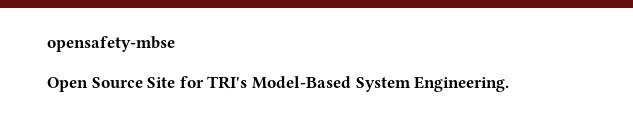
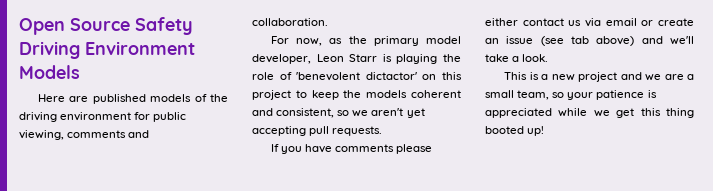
- opensafety-mbse
- Open Source Site for TRI's Model-Based System Engineering.
+ Open Source Safety Driving Environment Models
+ Here are published models of the driving environment for public viewing, comments and collaboration.
+ For now, as the primary model developer, Leon Starr is playing the role of 'benevolent dictactor' on this project to keep the models coherent and consistent, so we aren't yet accepting pull requests.
+ If you have comments please either contact us via email or create an issue (see tab above) and we'll take a look.
+ This is a new project and we are a small team, so your patience is appreciated while we get this thing booted up!

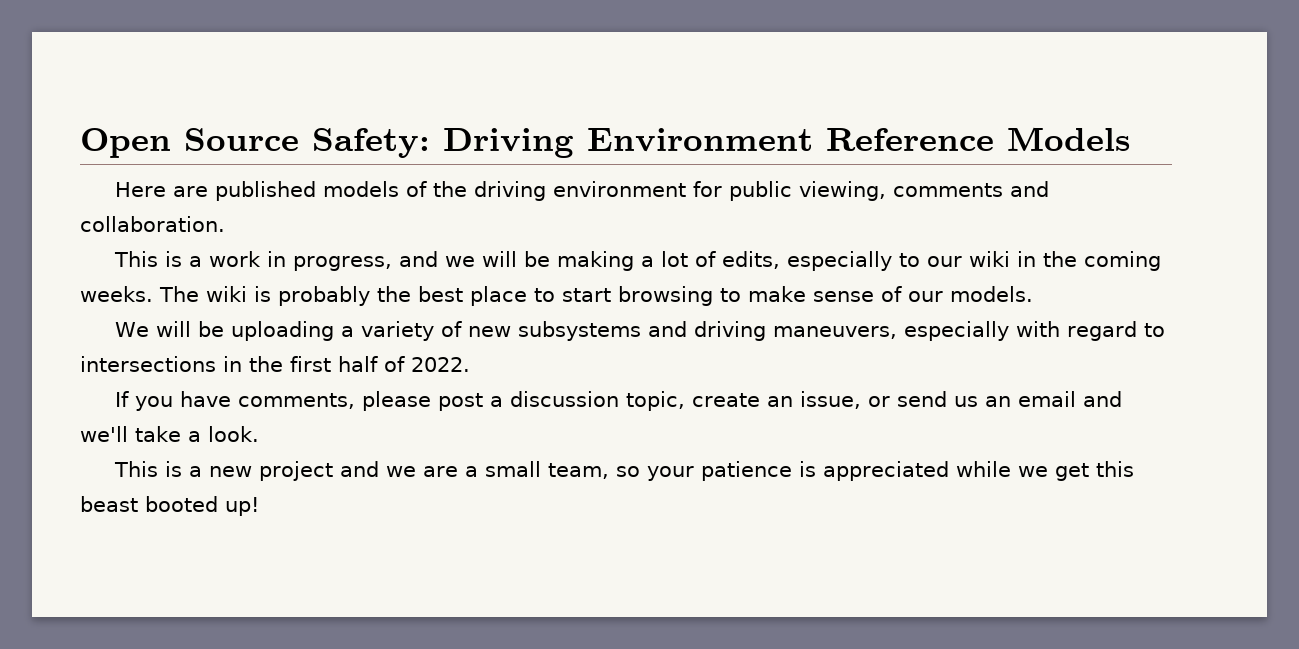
- Open Source Safety Driving Environment Models
+ Open Source Safety: Driving Environment Reference Models
- For now, as the primary model developer, Leon Starr is playing the role of 'benevolent dictactor' on this project to keep the models coherent and consistent, so we aren't yet accepting pull requests.
- If you have comments please either contact us via email or create an issue (see tab above) and we'll take a look.
+ This is a work in progress, and we will be making a lot of edits, especially to our wiki in the coming weeks. The wiki is probably the best place to start browsing to make sense of our models.
+ We will be uploading a variety of new subsystems and driving maneuvers, especially with regard to intersections in the first half of 2022.
+ If you have comments, please post a discussion topic, create an issue, or send us an email and we'll take a look.
- This is a new project and we are a small team, so your patience is appreciated while we get this thing booted up!
+ This is a new project and we are a small team, so your patience is appreciated while we get this beast booted up!

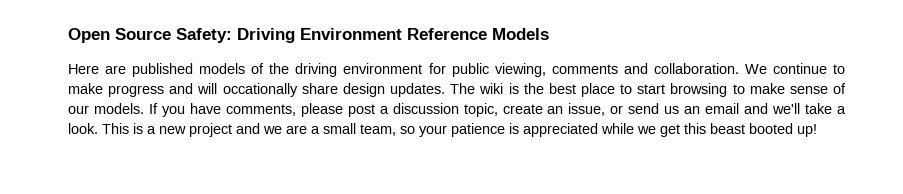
- Here are published models of the driving environment for public viewing, comments and collaboration.
- This is a work in progress, and we will be making a lot of edits, especially to our wiki in the coming weeks.
+ Here are published models of the driving environment for public viewing, comments and collaboration. We continue to make progress and will occationally share design updates.
- The wiki is probably the best place to start browsing to make sense of our models.
- We will be uploading a variety of new subsystems and driving maneuvers, especially with regard to intersections in the first half of 2022.
- If you have comments, please post a discussion topic, create an issue, or send us an email and we'll take a look.
- This is a new project and we are a small team, so your patience is appreciated while we get this beast booted up!
+ The wiki is the best place to start browsing to make sense of our models. If you have comments, please post a discussion topic, create an issue, or send us an email and we'll take a look. This is a new project and we are a small team, so your patience is appreciated while we get this beast booted up!

